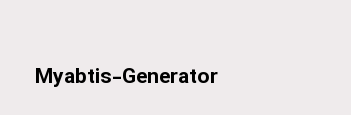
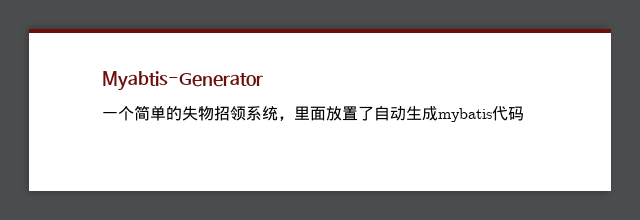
+ 一个简单的失物招领系统，里面放置了自动生成mybatis代码

